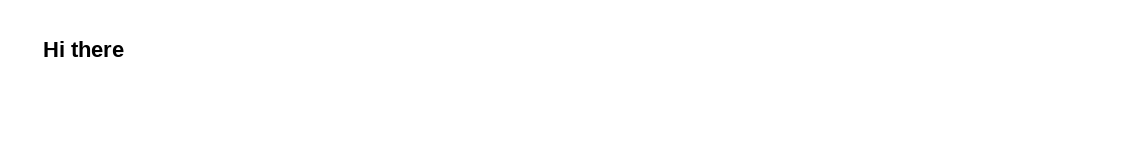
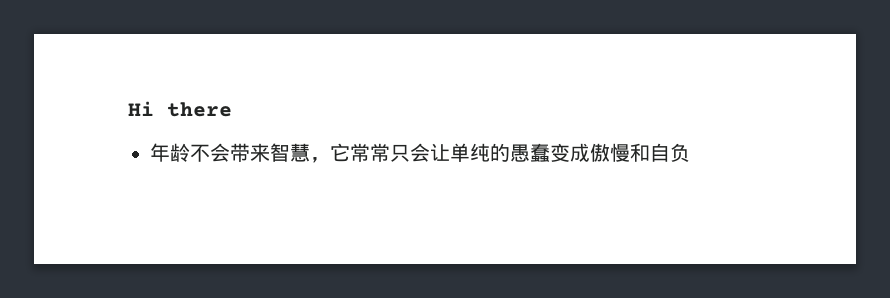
+ 年龄不会带来智慧，它常常只会让单纯的愚蠢变成傲慢和自负

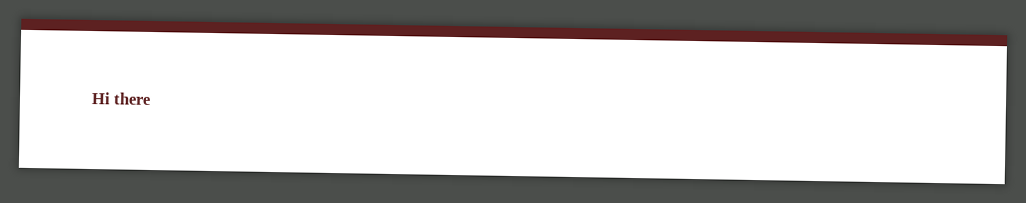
- 年龄不会带来智慧，它常常只会让单纯的愚蠢变成傲慢和自负

